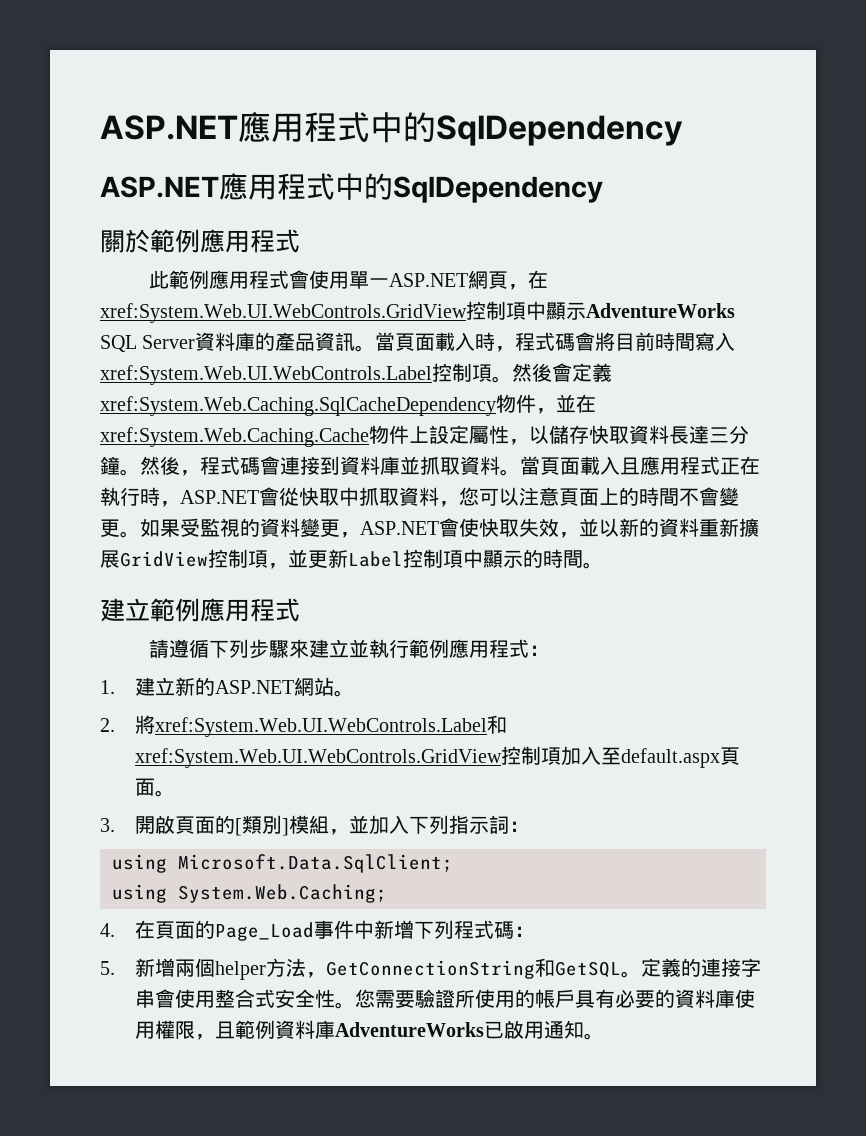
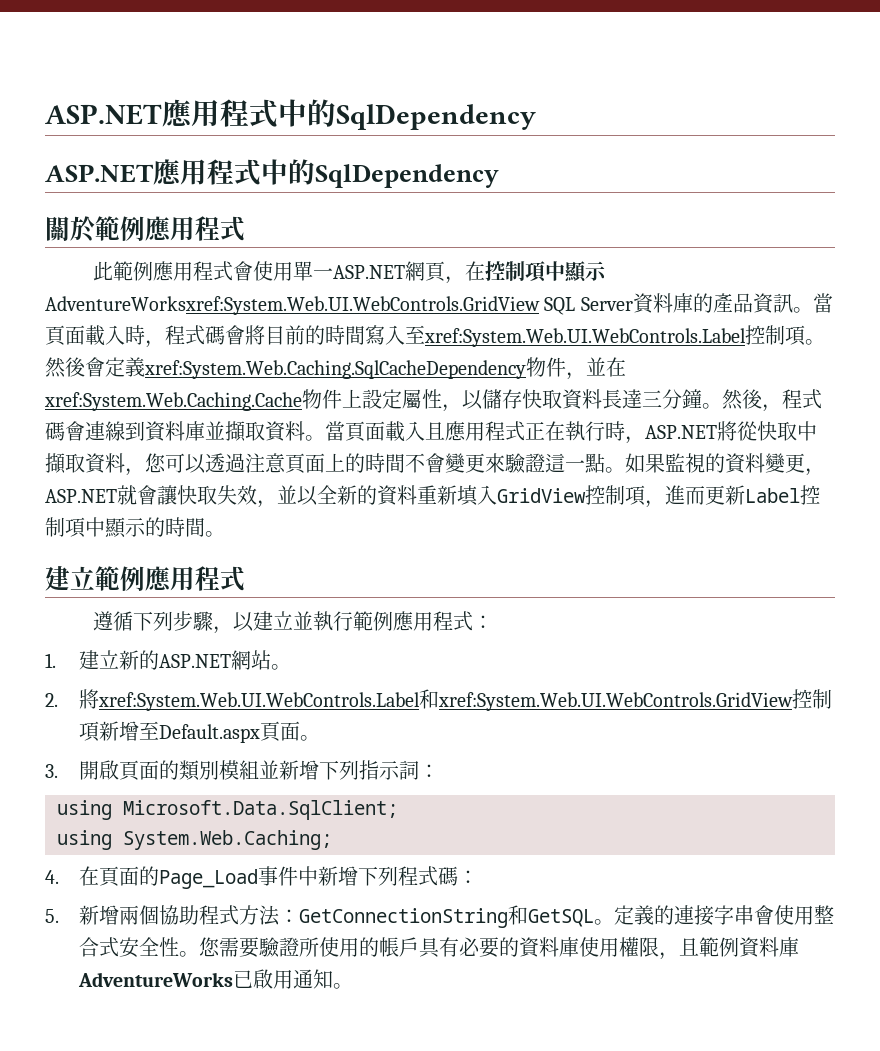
- 此範例應用程式會使用單一ASP.NET網頁，在xref:System.Web.UI.WebControls.GridView控制項中顯示AdventureWorks SQL Server資料庫的產品資訊。
+ 此範例應用程式會使用單一ASP.NET網頁，在控制項中顯示AdventureWorksxref:System.Web.UI.WebControls.GridView SQL Server資料庫的產品資訊。
- 當頁面載入時，程式碼會將目前時間寫入xref:System.Web.UI.WebControls.Label控制項。
+ 當頁面載入時，程式碼會將目前的時間寫入至xref:System.Web.UI.WebControls.Label控制項。
- 然後，程式碼會連接到資料庫並抓取資料。
+ 然後，程式碼會連線到資料庫並擷取資料。
- 當頁面載入且應用程式正在執行時，ASP.NET會從快取中抓取資料，您可以注意頁面上的時間不會變更。如果受監視的資料變更，ASP.NET會使快取失效，並以新的資料重新擴展GridView控制項，並更新Label控制項中顯示的時間。
+ 當頁面載入且應用程式正在執行時，ASP.NET將從快取中擷取資料，您可以透過注意頁面上的時間不會變更來驗證這一點。如果監視的資料變更，ASP.NET就會讓快取失效，並以全新的資料重新填入GridView控制項，進而更新Label控制項中顯示的時間。
- 請遵循下列步驟來建立並執行範例應用程式：
+ 遵循下列步驟，以建立並執行範例應用程式：
- 2.將xref:System.Web.UI.WebControls.Label和xref:System.Web.UI.WebControls.GridView控制項加入至default.aspx頁面。
+ 2.將xref:System.Web.UI.WebControls.Label和xref:System.Web.UI.WebControls.GridView控制項新增至Default.aspx頁面。
- 3.開啟頁面的[類別]模組，並加入下列指示詞：
+ 3.開啟頁面的類別模組並新增下列指示詞：
- 5.新增兩個helper方法，GetConnectionString和GetSQL。
+ 5.新增兩個協助程式方法：GetConnectionString和GetSQL。

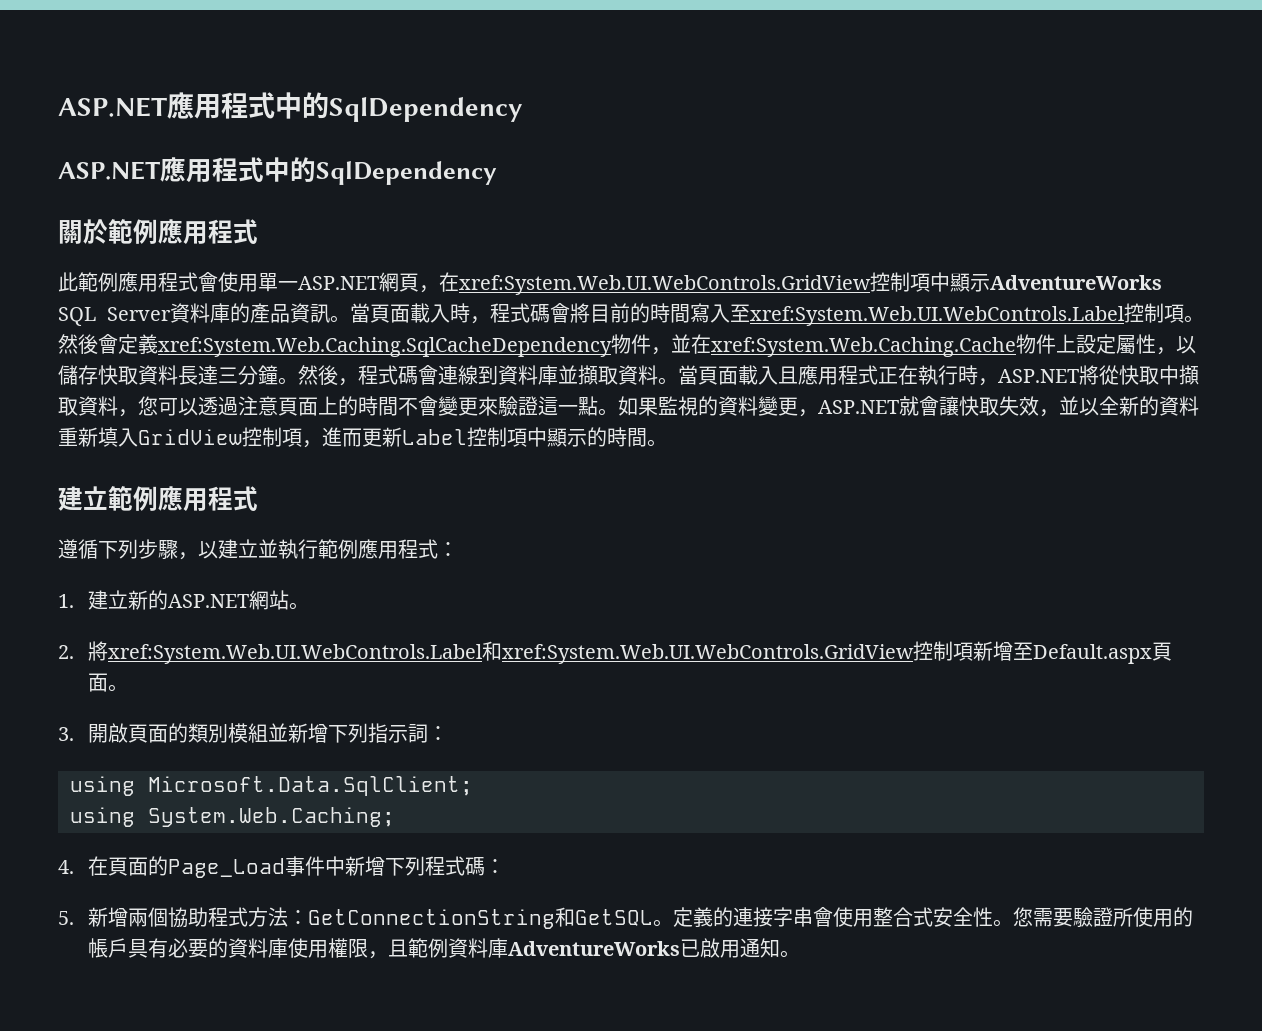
- 此範例應用程式會使用單一ASP.NET網頁，在控制項中顯示AdventureWorksxref:System.Web.UI.WebControls.GridView SQL Server資料庫的產品資訊。
+ 此範例應用程式會使用單一ASP.NET網頁，在xref:System.Web.UI.WebControls.GridView控制項中顯示AdventureWorks SQL Server資料庫的產品資訊。

